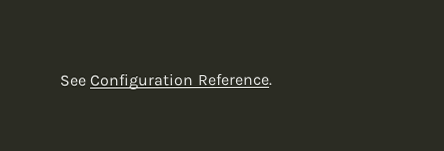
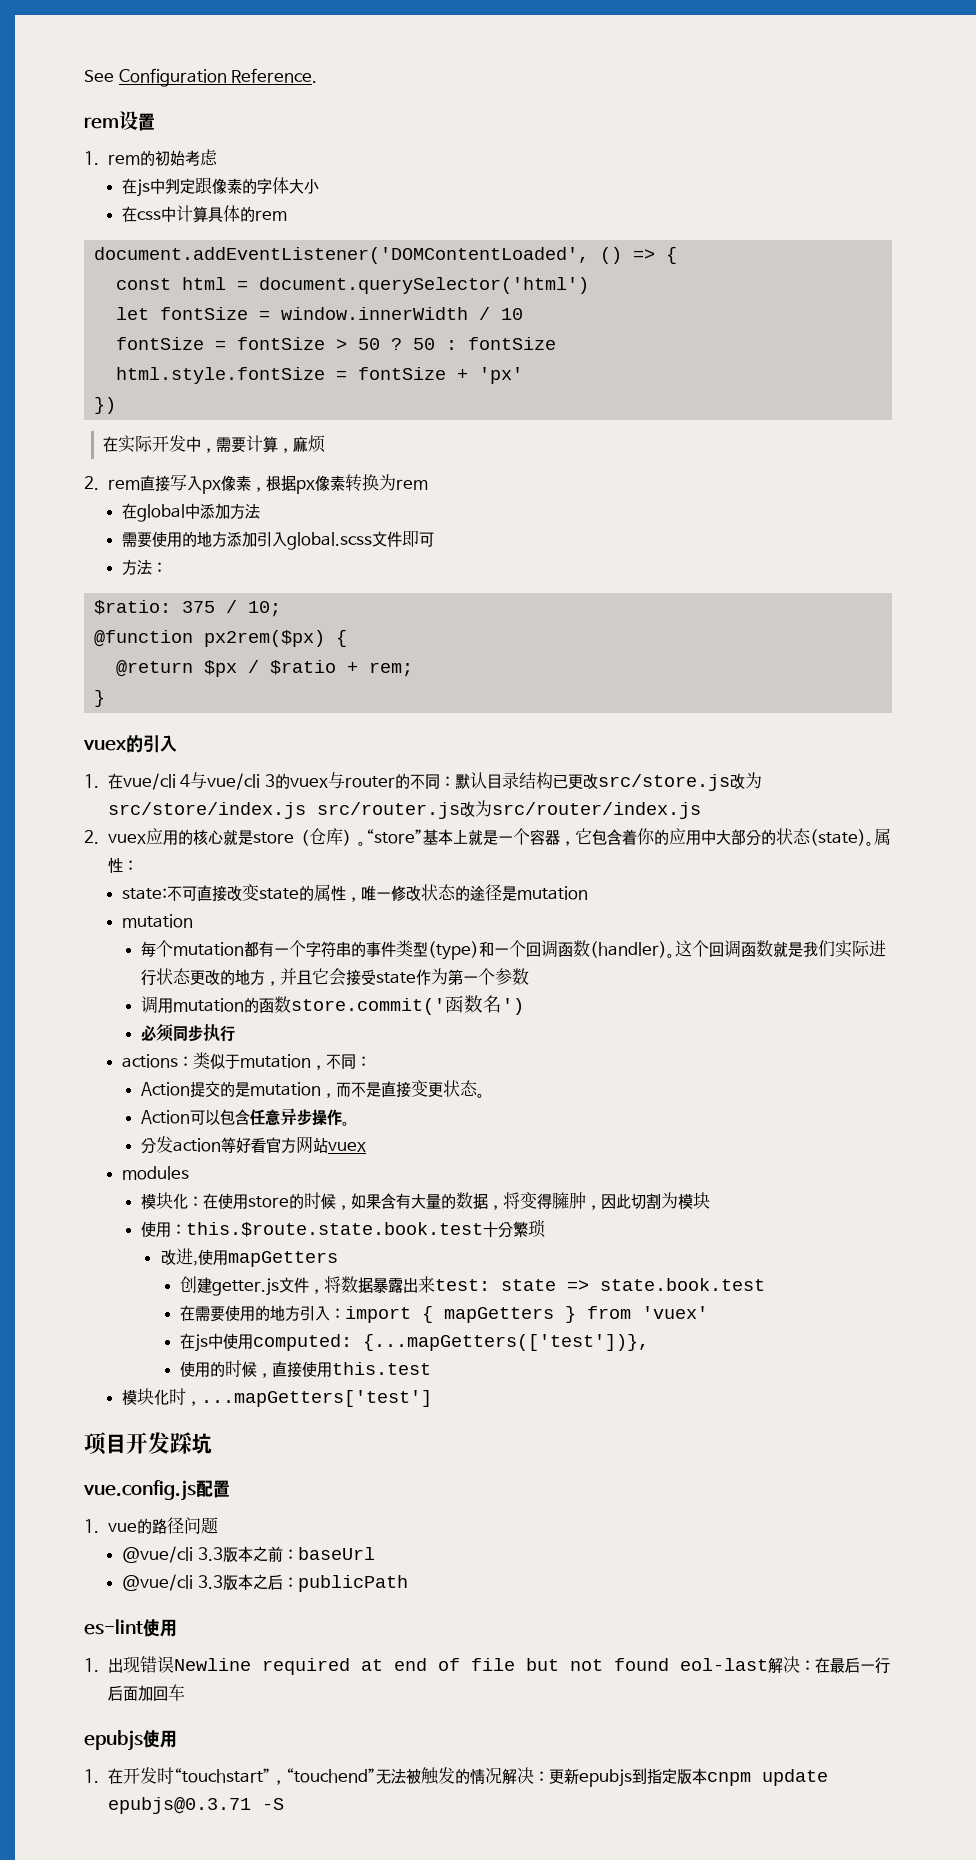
+ rem设置
+ 1. rem的初始考虑
+ 在js中判定跟像素的字体大小
+ 在css中计算具体的rem
+ document.addEventListener('DOMContentLoaded', () => {
+ const html = document.querySelector('html')
+ let fontSize = window.innerWidth / 10
+ fontSize = fontSize > 50 ? 50 : fontSize
+ html.style.fontSize = fontSize + 'px'
+ })
+ 在实际开发中，需要计算，麻烦
+ 2. rem直接写入px像素，根据px像素转换为rem
+ 在global中添加方法
+ 需要使用的地方添加引入global.scss文件即可
+ 方法：
+ $ratio: 375 / 10;
+ @function px2rem($px) {
+ @return $px / $ratio + rem;
+ }
+ vuex的引入
+ 1.在vue/cli 4与vue/cli 3的vuex与router的不同：默认目录结构已更改src/store.js改为src/store/index.js src/router.js改为src/router/index.js
+ 2. vuex应用的核心就是store（仓库）。“store”基本上就是一个容器，它包含着你的应用中大部分的状态(state)。属性：
+ state:不可直接改变state的属性，唯一修改状态的途径是mutation
+ mutation
+ 每个mutation都有一个字符串的事件类型(type)和一个回调函数(handler)。这个回调函数就是我们实际进行状态更改的地方，并且它会接受state作为第一个参数
+ 调用mutation的函数store.commit('函数名')
+ 必须同步执行
+ actions：类似于mutation，不同：
+ Action提交的是mutation，而不是直接变更状态。
+ Action可以包含任意异步操作。
+ 分发action等好看官方网站vuex
+ modules
+ 模块化：在使用store的时候，如果含有大量的数据，将变得臃肿，因此切割为模块
+ 使用：this.$route.state.book.test十分繁琐
+ 改进,使用mapGetters
+ 创建getter.js文件，将数据暴露出来test: state => state.book.test
+ 在需要使用的地方引入：import { mapGetters } from 'vuex'
+ 在js中使用computed: {...mapGetters(['test'])},
+ 使用的时候，直接使用this.test
+ 模块化时，...mapGetters['test']
+ 项目开发踩坑
+ vue.config.js配置
+ 1. vue的路径问题
+ @vue/cli 3.3版本之前：baseUrl
+ @vue/cli 3.3版本之后：publicPath
+ es-lint使用
+ 1.出现错误Newline required at end of file but not found eol-last解决：在最后一行后面加回车
+ epubjs使用
+ 1.在开发时“touchstart”，“touchend”无法被触发的情况解决：更新epubjs到指定版本cnpm update epubjs@0.3.71 -S

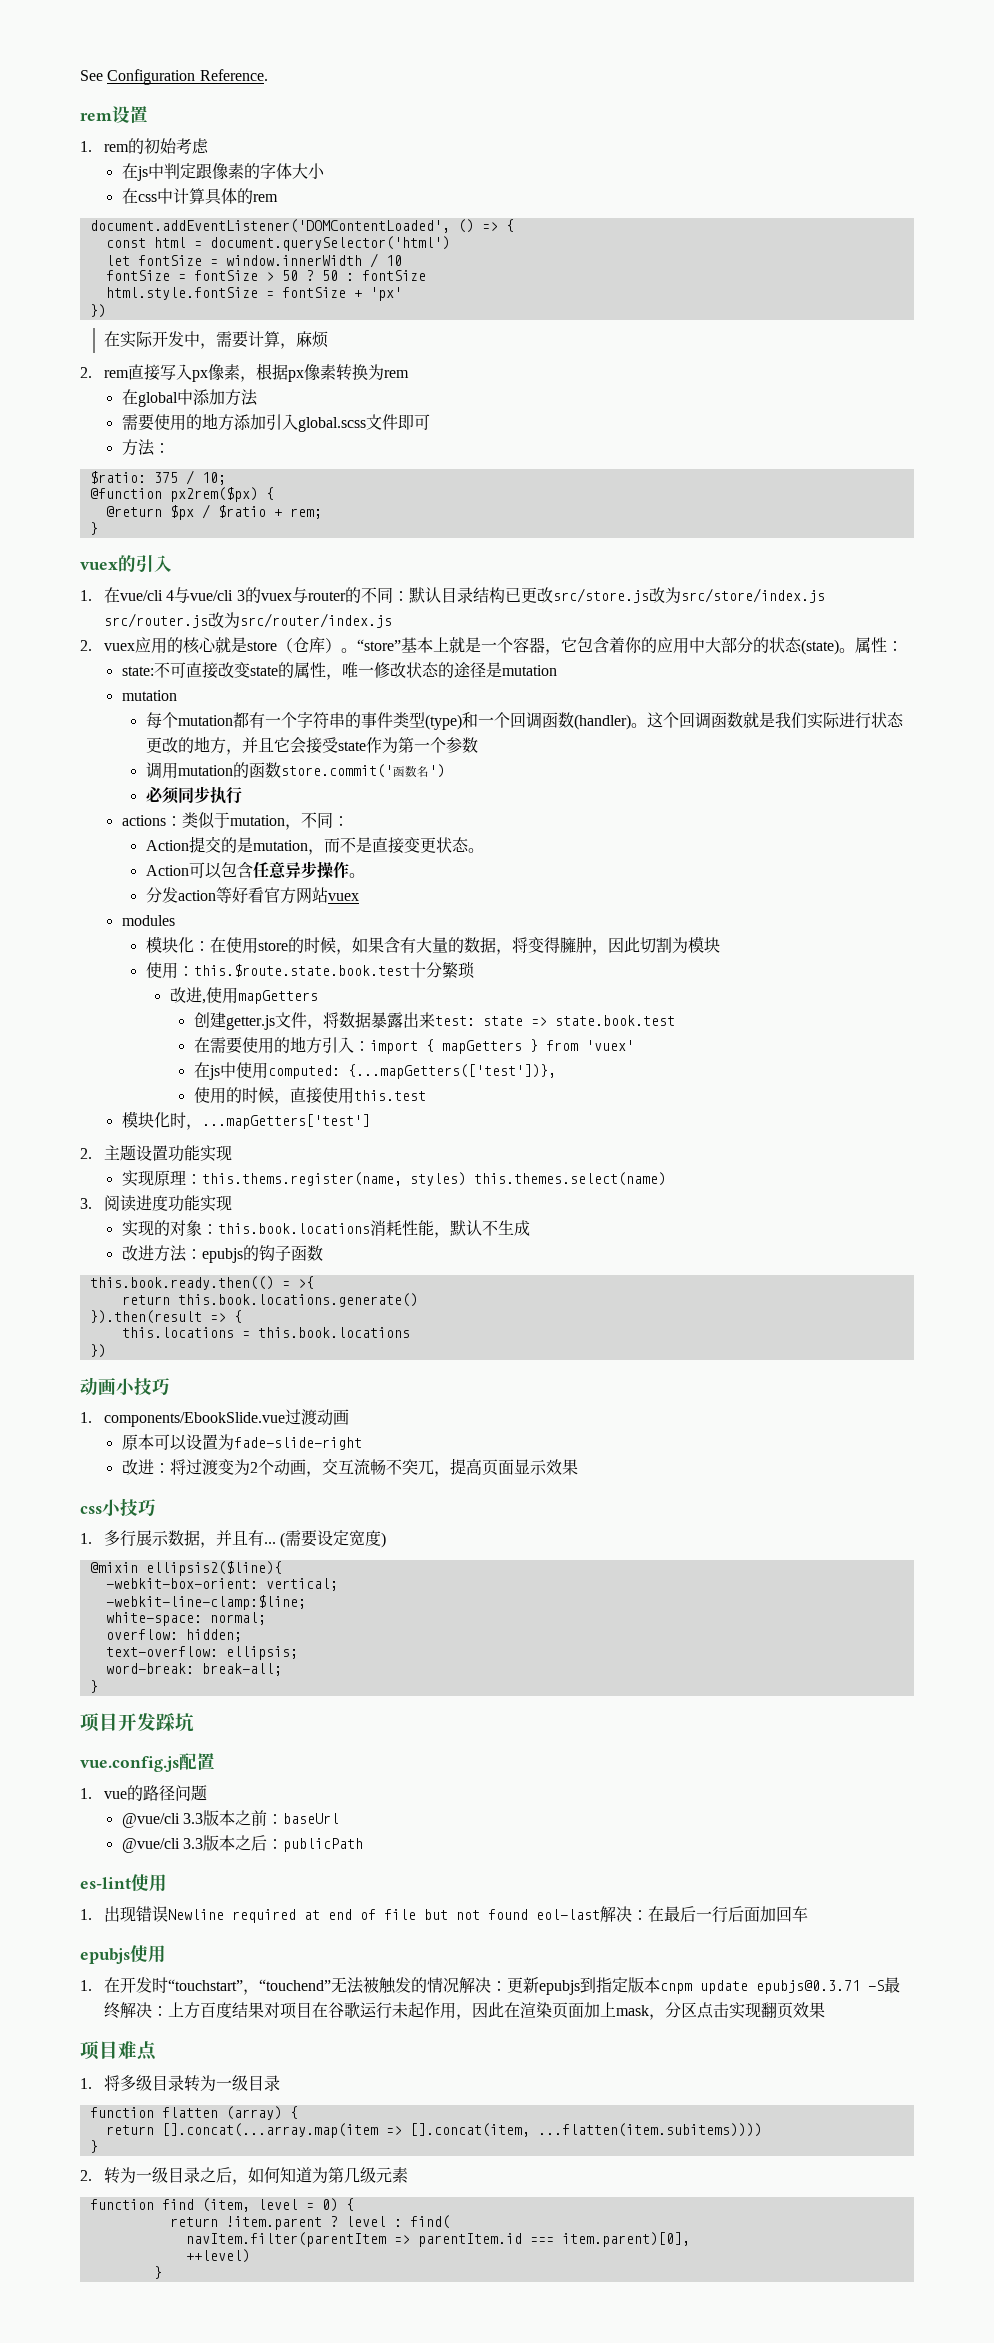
+ 2.主题设置功能实现
+ 实现原理：this.thems.register(name, styles) this.themes.select(name)
+ 3.阅读进度功能实现
+ 实现的对象：this.book.locations消耗性能，默认不生成
+ 改进方法：epubjs的钩子函数
+ this.book.ready.then(() = >{
+ return this.book.locations.generate()
+ }).then(result => {
+ this.locations = this.book.locations
+ })
+ 动画小技巧
+ 1. components/EbookSlide.vue过渡动画
+ 原本可以设置为fade-slide-right
+ 改进：将过渡变为2个动画，交互流畅不突兀，提高页面显示效果
+ css小技巧
+ 1.多行展示数据，并且有... (需要设定宽度)
+ @mixin ellipsis2($line){
+ -webkit-box-orient: vertical;
+ -webkit-line-clamp:$line;
+ white-space: normal;
+ overflow: hidden;
+ text-overflow: ellipsis;
+ word-break: break-all;
+ }
- 1.在开发时“touchstart”，“touchend”无法被触发的情况解决：更新epubjs到指定版本cnpm update epubjs@0.3.71 -S
+ 1.在开发时“touchstart”，“touchend”无法被触发的情况解决：更新epubjs到指定版本cnpm update epubjs@0.3.71 -S最终解决：上方百度结果对项目在谷歌运行未起作用，因此在渲染页面加上mask，分区点击实现翻页效果
+ 项目难点
+ 1.将多级目录转为一级目录
+ function flatten (array) {
+ return [].concat(...array.map(item => [].concat(item, ...flatten(item.subitems))))
+ }
+ 2.转为一级目录之后，如何知道为第几级元素
+ function find (item, level = 0) {
+ return !item.parent ? level : find(
+ navItem.filter(parentItem => parentItem.id === item.parent)[0],
+ ++level)
+ }

